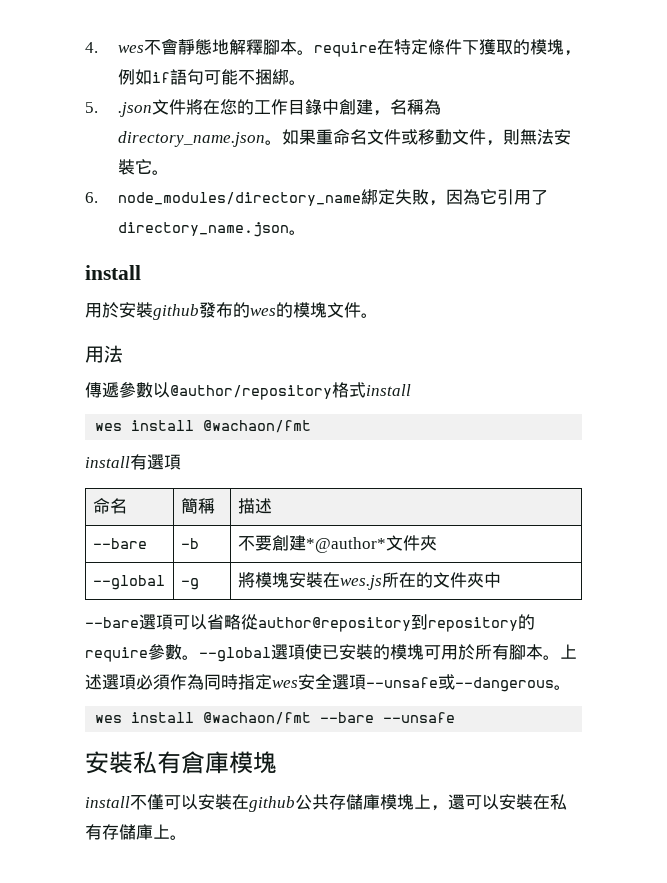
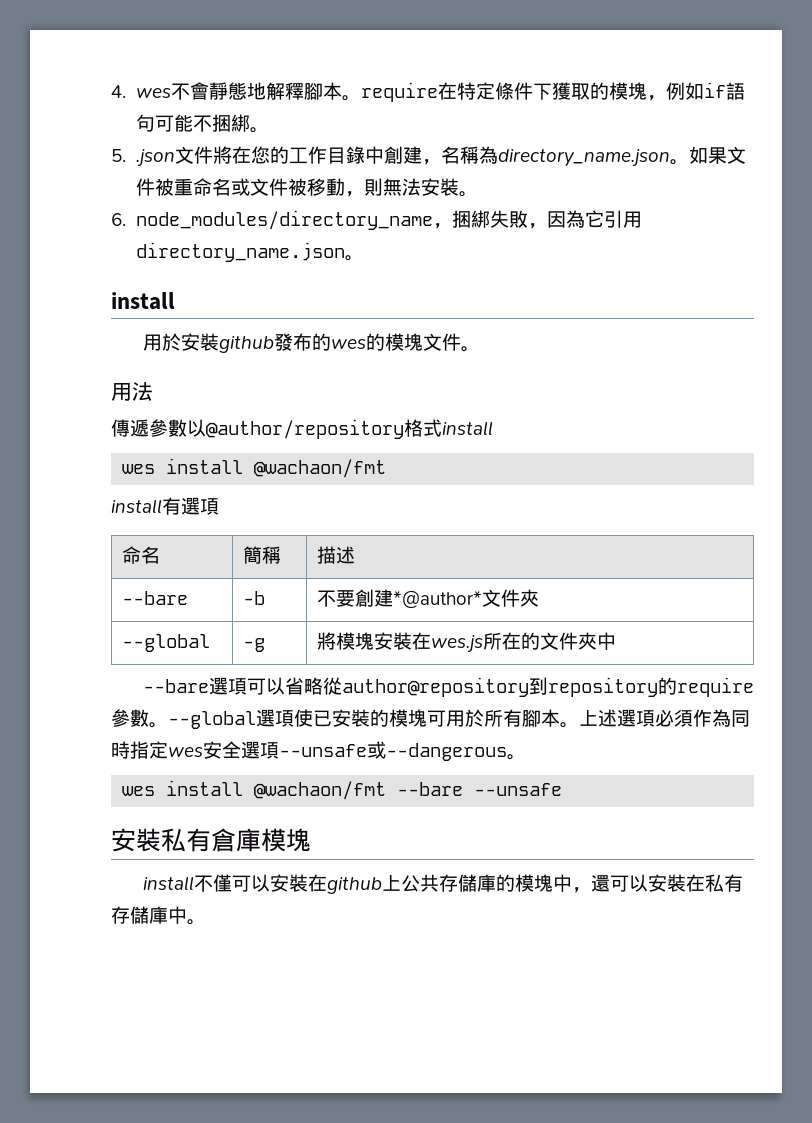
- 如果重命名文件或移動文件，則無法安裝它。
+ 如果文件被重命名或文件被移動，則無法安裝。
- 6. node_modules/directory_name綁定失敗，因為它引用了directory_name.json。
+ 6. node_modules/directory_name，捆綁失敗，因為它引用directory_name.json。
- install不僅可以安裝在github公共存儲庫模塊上，還可以安裝在私有存儲庫上。
+ install不僅可以安裝在github上公共存儲庫的模塊中，還可以安裝在私有存儲庫中。

